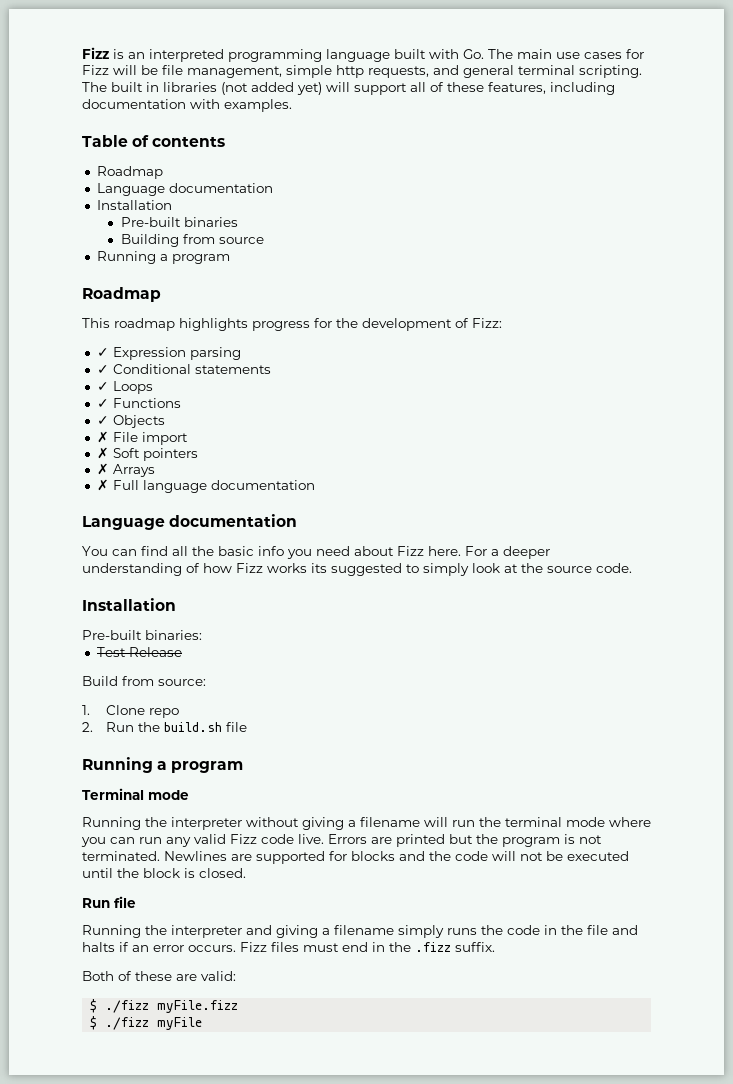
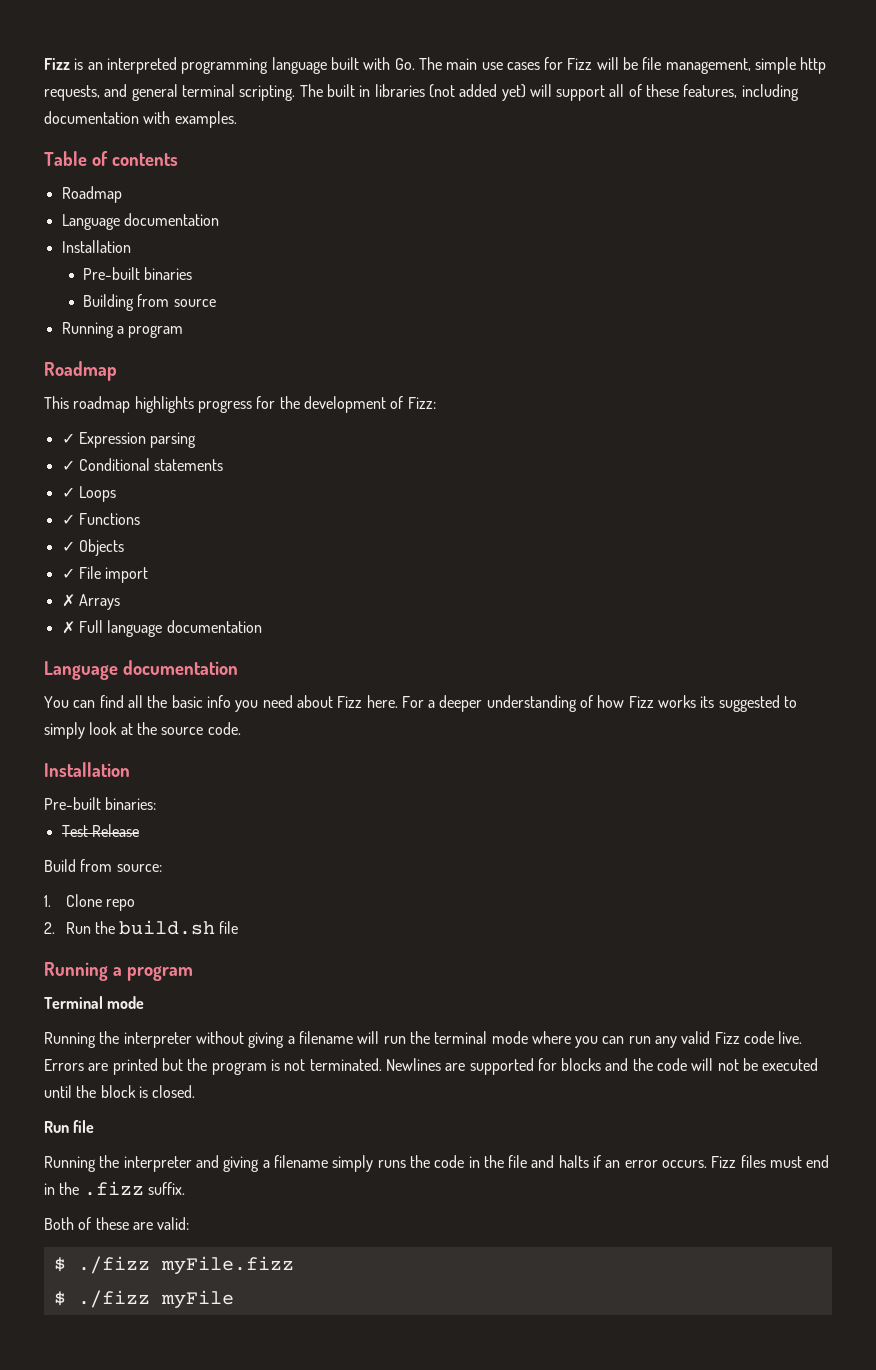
- ✗ File import
+ ✓ File import
- ✗ Soft pointers

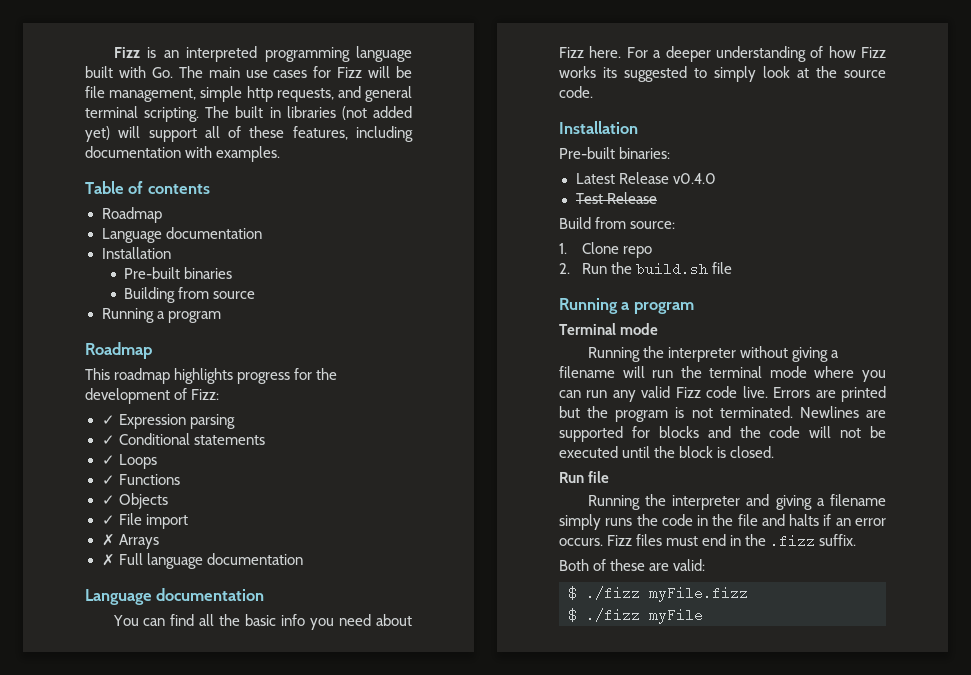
+ Latest Release v0.4.0

